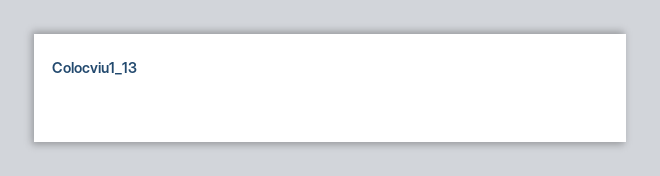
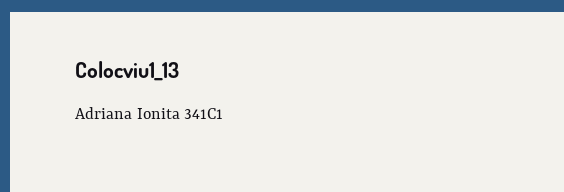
+ Adriana Ionita 341C1

